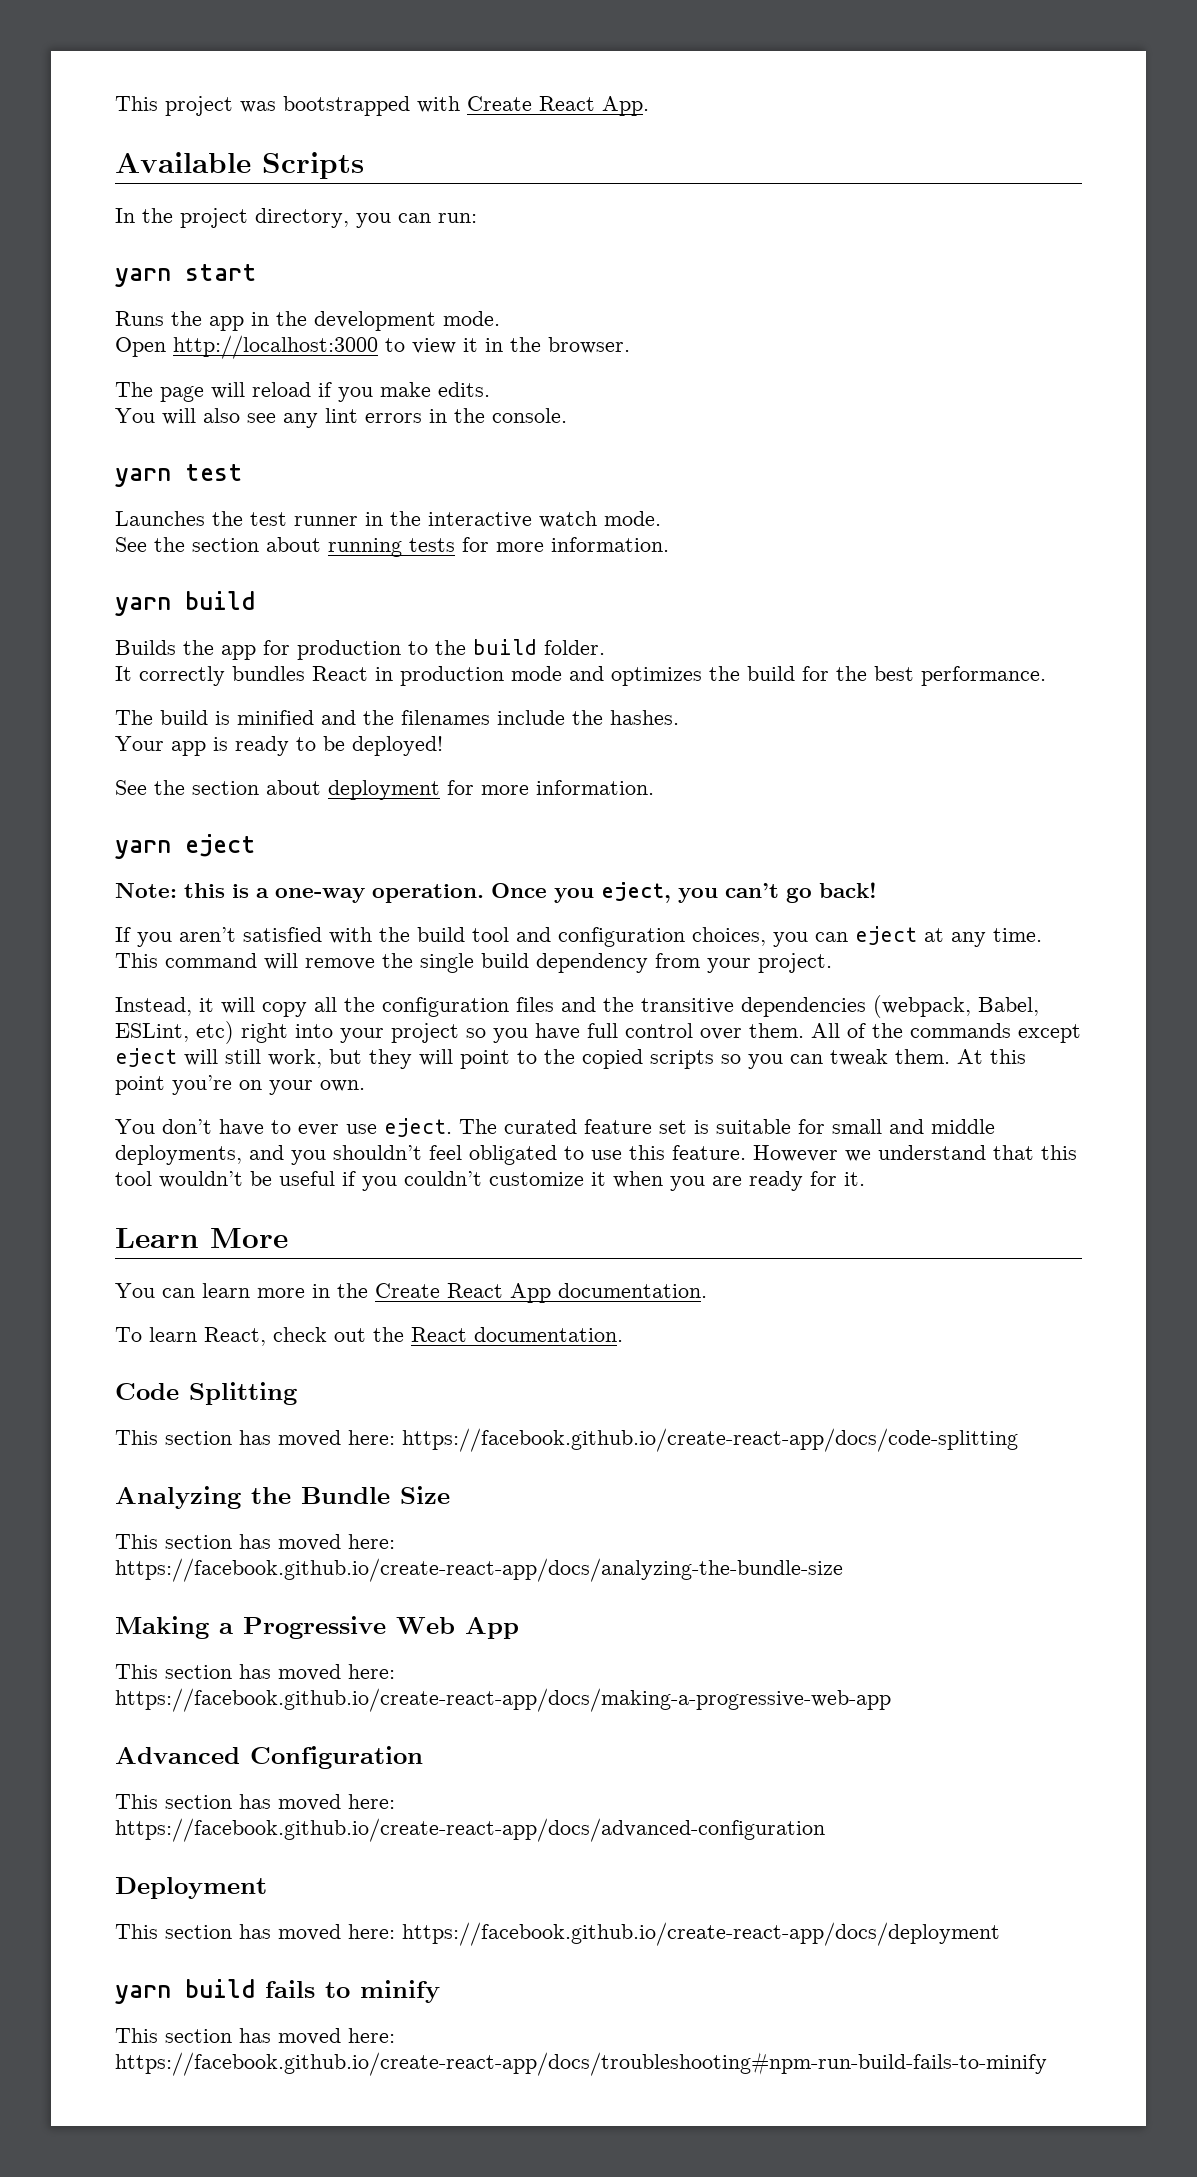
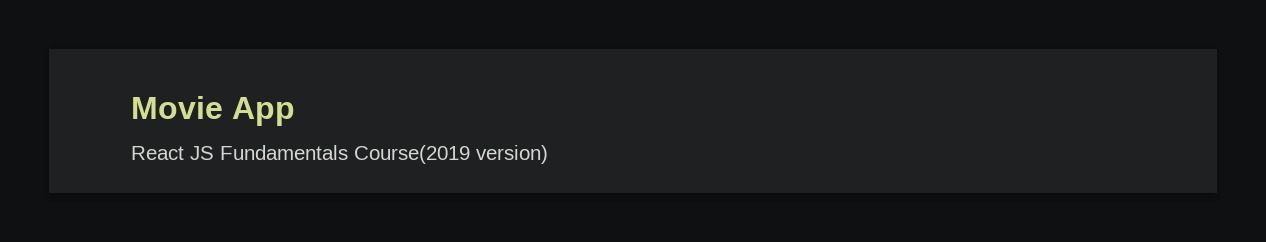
- This project was bootstrapped with Create React App.
- Available Scripts
- In the project directory, you can run:
- yarn start
- Runs the app in the development mode.
- Open http://localhost:3000 to view it in the browser.
- The page will reload if you make edits.
- You will also see any lint errors in the console.
- yarn test
- Launches the test runner in the interactive watch mode.
- See the section about running tests for more information.
- yarn build
- Builds the app for production to the build folder.
- It correctly bundles React in production mode and optimizes the build for the best performance.
- The build is minified and the filenames include the hashes.
- Your app is ready to be deployed!
- See the section about deployment for more information.
- yarn eject
- Note: this is a one-way operation. Once you eject, you can’t go back!
- If you aren’t satisfied with the build tool and configuration choices, you can eject at any time. This command will remove the single build dependency from your project.
- Instead, it will copy all the configuration files and the transitive dependencies (webpack, Babel, ESLint, etc) right into your project so you have full control over them. All of the commands except eject will still work, but they will point to the copied scripts so you can tweak them. At this point you’re on your own.
- You don’t have to ever use eject. The curated feature set is suitable for small and middle deployments, and you shouldn’t feel obligated to use this feature. However we understand that this tool wouldn’t be useful if you couldn’t customize it when you are ready for it.
- Learn More
- You can learn more in the Create React App documentation.
- To learn React, check out the React documentation.
- Code Splitting
- This section has moved here: https://facebook.github.io/create-react-app/docs/code-splitting
- Analyzing the Bundle Size
- This section has moved here: https://facebook.github.io/create-react-app/docs/analyzing-the-bundle-size
- Making a Progressive Web App
- This section has moved here: https://facebook.github.io/create-react-app/docs/making-a-progressive-web-app
- Advanced Configuration
- This section has moved here: https://facebook.github.io/create-react-app/docs/advanced-configuration
- Deployment
- This section has moved here: https://facebook.github.io/create-react-app/docs/deployment
- yarn build fails to minify
- This section has moved here: https://facebook.github.io/create-react-app/docs/troubleshooting#npm-run-build-fails-to-minify
+ Movie App
+ React JS Fundamentals Course(2019 version)

